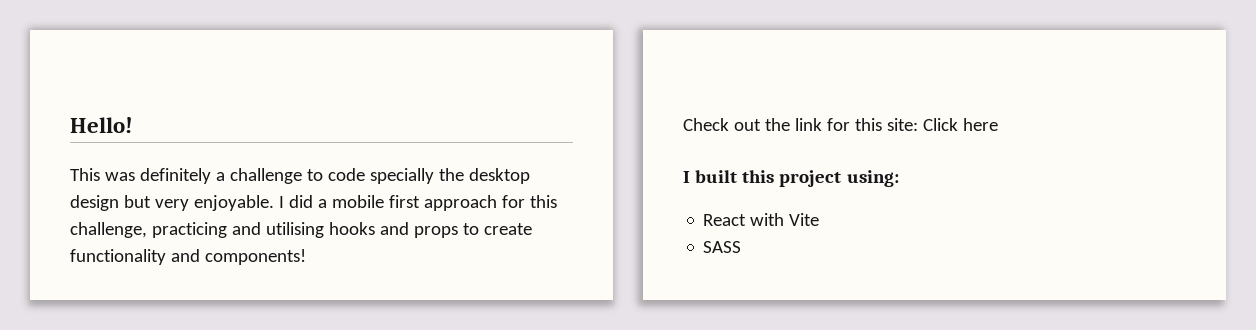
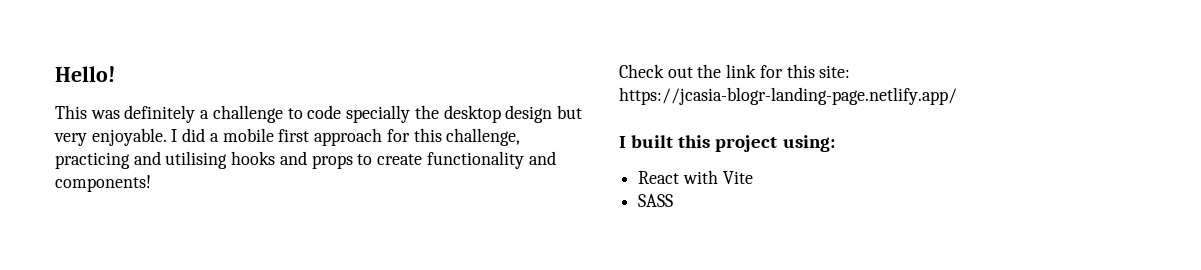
- Check out the link for this site: Click here
+ Check out the link for this site: https://jcasia-blogr-landing-page.netlify.app/

